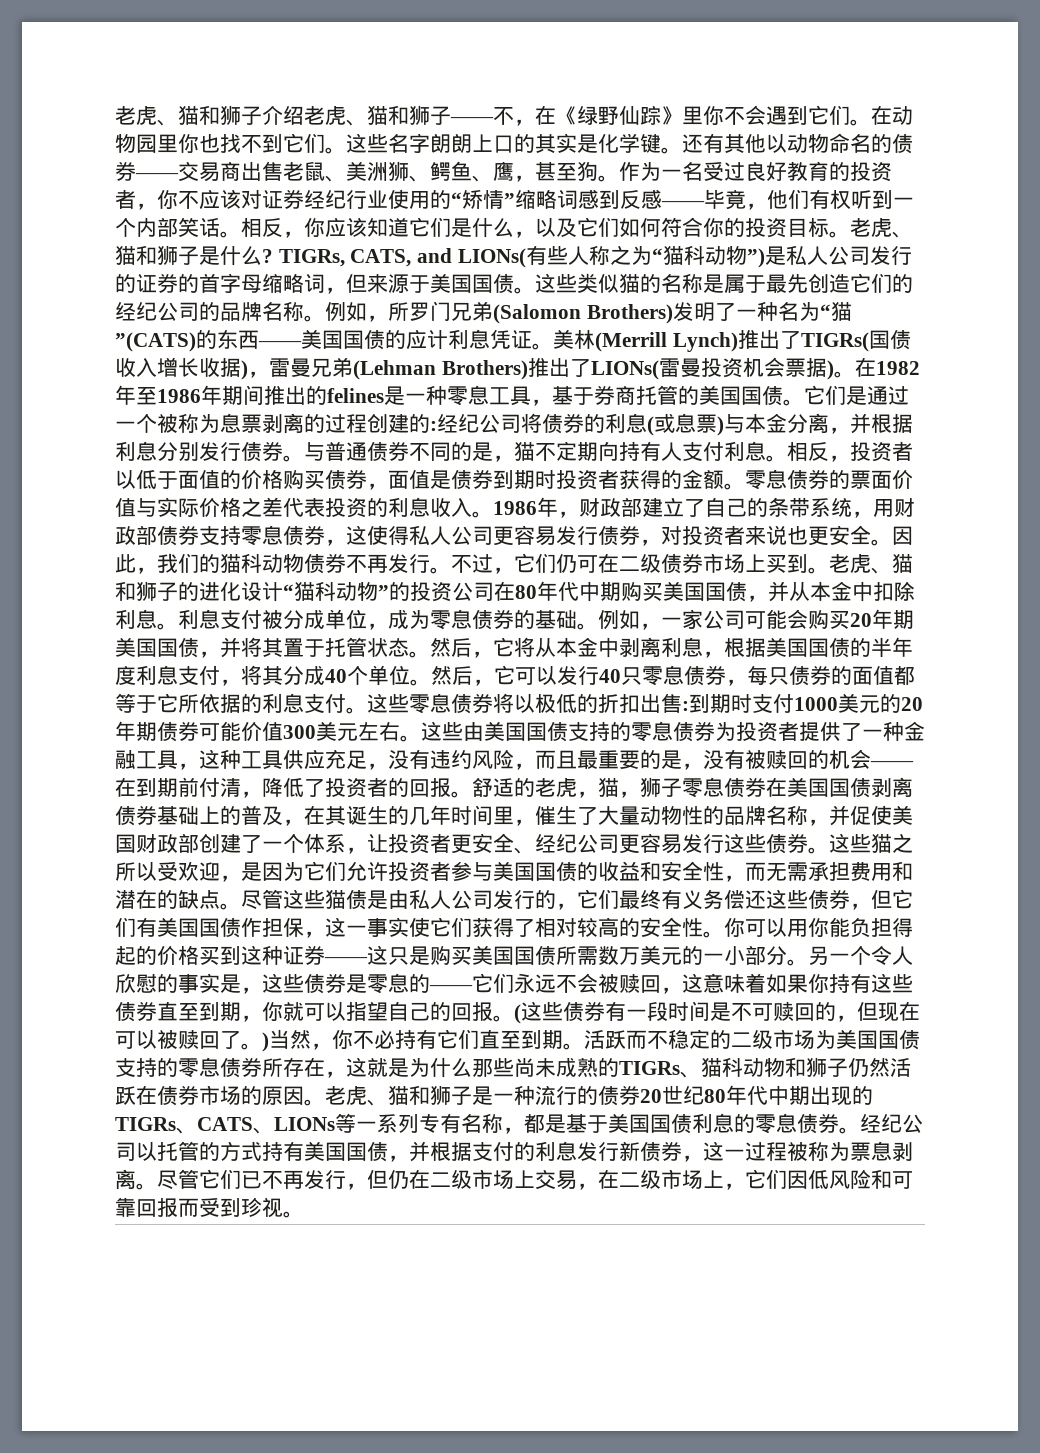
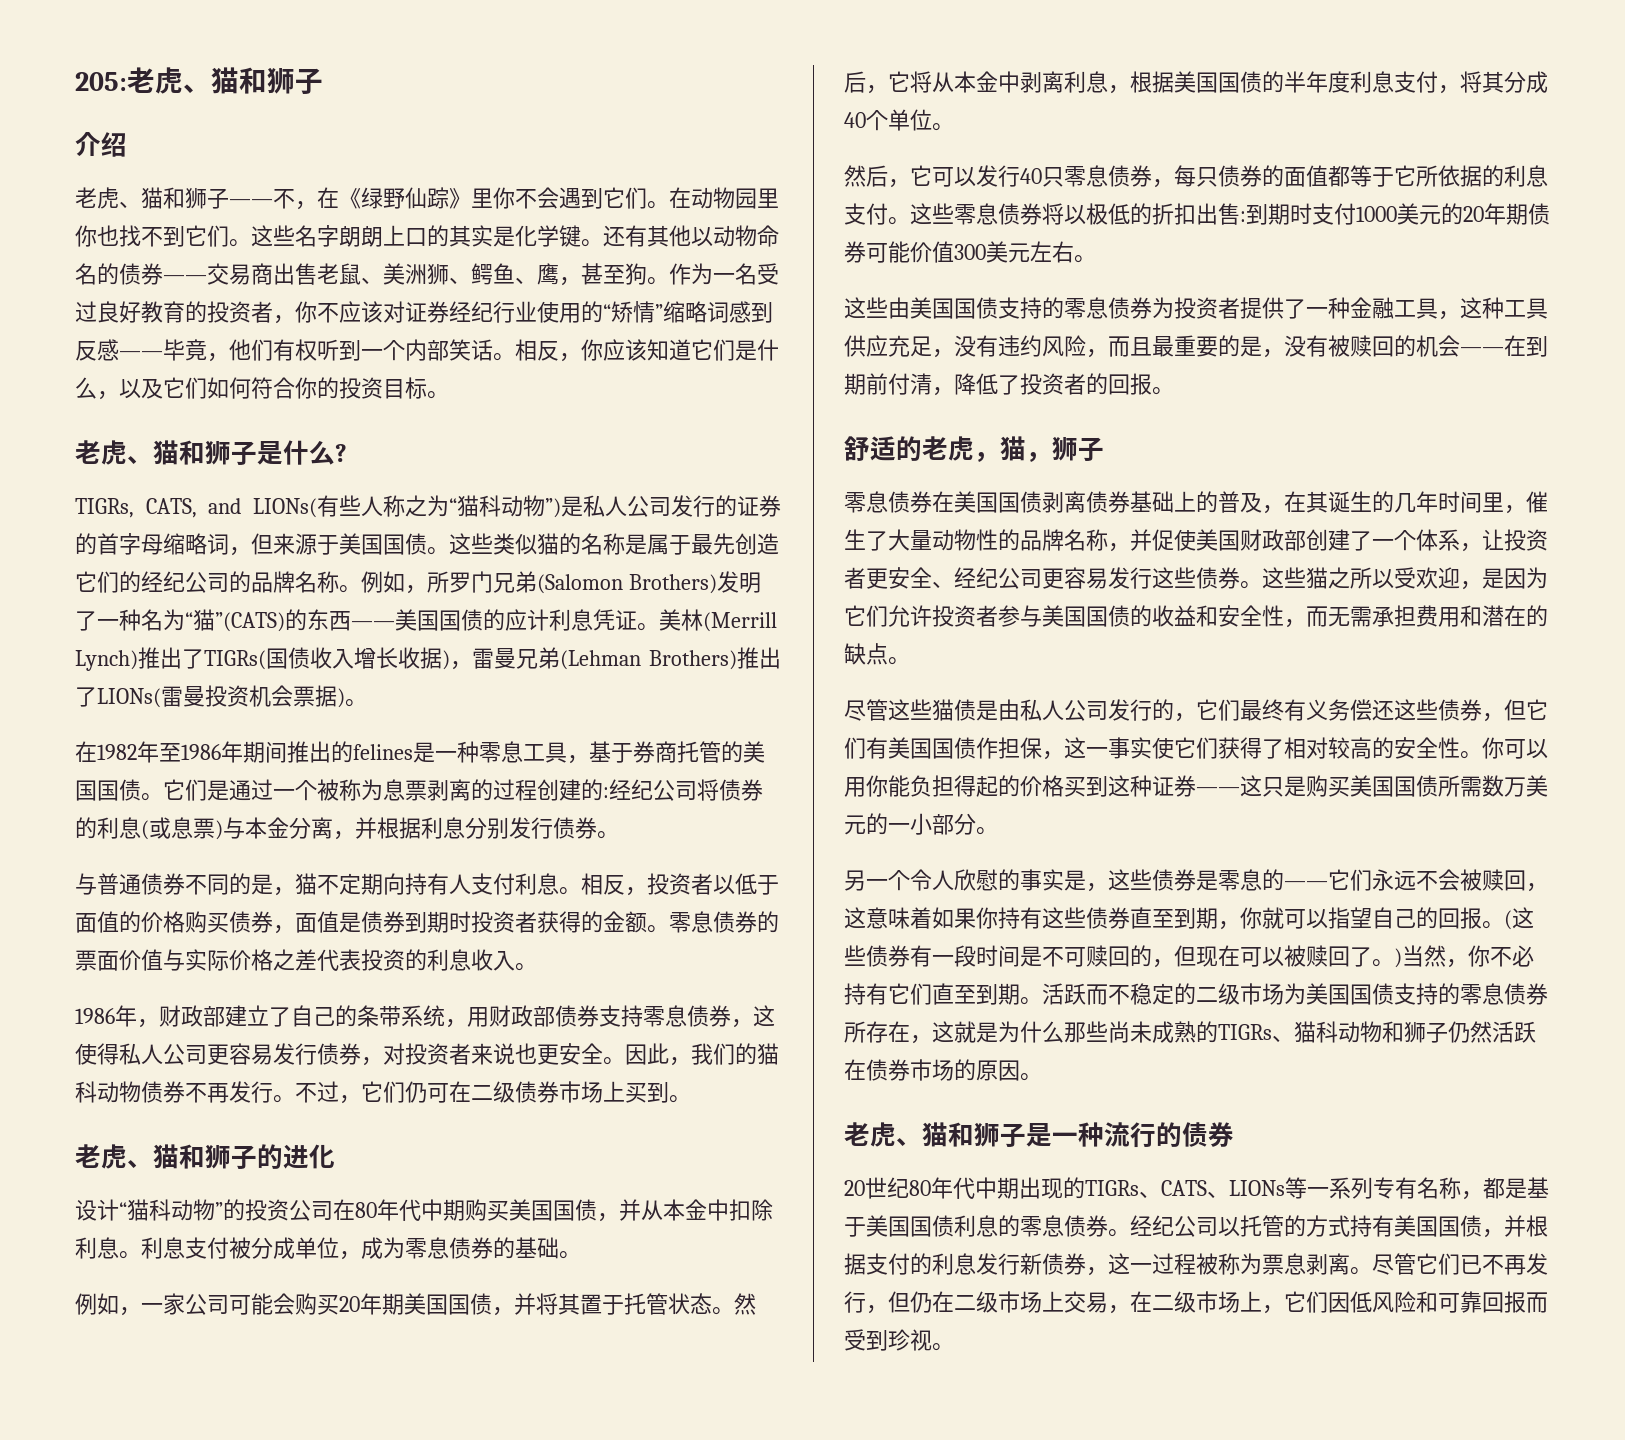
- 老虎、猫和狮子介绍老虎、猫和狮子——不，在《绿野仙踪》里你不会遇到它们。
+ 205:老虎、猫和狮子
+ 介绍
+ 老虎、猫和狮子——不，在《绿野仙踪》里你不会遇到它们。
- 相反，你应该知道它们是什么，以及它们如何符合你的投资目标。老虎、猫和狮子是什么? TIGRs, CATS, and LIONs(有些人称之为“猫科动物”)是私人公司发行的证券的首字母缩略词，但来源于美国国债。
+ 相反，你应该知道它们是什么，以及它们如何符合你的投资目标。
+ 老虎、猫和狮子是什么?
+ TIGRs, CATS, and LIONs(有些人称之为“猫科动物”)是私人公司发行的证券的首字母缩略词，但来源于美国国债。
- 美林(Merrill Lynch)推出了TIGRs(国债收入增长收据)，雷曼兄弟(Lehman Brothers)推出了LIONs(雷曼投资机会票据)。在1982年至1986年期间推出的felines是一种零息工具，基于券商托管的美国国债。
+ 美林(Merrill Lynch)推出了TIGRs(国债收入增长收据)，雷曼兄弟(Lehman Brothers)推出了LIONs(雷曼投资机会票据)。
+ 在1982年至1986年期间推出的felines是一种零息工具，基于券商托管的美国国债。
- 它们是通过一个被称为息票剥离的过程创建的:经纪公司将债券的利息(或息票)与本金分离，并根据利息分别发行债券。与普通债券不同的是，猫不定期向持有人支付利息。
+ 它们是通过一个被称为息票剥离的过程创建的:经纪公司将债券的利息(或息票)与本金分离，并根据利息分别发行债券。
+ 与普通债券不同的是，猫不定期向持有人支付利息。
- 零息债券的票面价值与实际价格之差代表投资的利息收入。1986年，财政部建立了自己的条带系统，用财政部债券支持零息债券，这使得私人公司更容易发行债券，对投资者来说也更安全。
+ 零息债券的票面价值与实际价格之差代表投资的利息收入。
+ 1986年，财政部建立了自己的条带系统，用财政部债券支持零息债券，这使得私人公司更容易发行债券，对投资者来说也更安全。
- 不过，它们仍可在二级债券市场上买到。老虎、猫和狮子的进化设计“猫科动物”的投资公司在80年代中期购买美国国债，并从本金中扣除利息。
+ 不过，它们仍可在二级债券市场上买到。
+ 老虎、猫和狮子的进化
+ 设计“猫科动物”的投资公司在80年代中期购买美国国债，并从本金中扣除利息。
- 利息支付被分成单位，成为零息债券的基础。例如，一家公司可能会购买20年期美国国债，并将其置于托管状态。
+ 利息支付被分成单位，成为零息债券的基础。
+ 例如，一家公司可能会购买20年期美国国债，并将其置于托管状态。
- 然后，它将从本金中剥离利息，根据美国国债的半年度利息支付，将其分成40个单位。然后，它可以发行40只零息债券，每只债券的面值都等于它所依据的利息支付。
+ 然后，它将从本金中剥离利息，根据美国国债的半年度利息支付，将其分成40个单位。
+ 然后，它可以发行40只零息债券，每只债券的面值都等于它所依据的利息支付。
- 到期时支付1000美元的20年期债券可能价值300美元左右。这些由美国国债支持的零息债券为投资者提供了一种金融工具，这种工具供应充足，没有违约风险，而且最重要的是，没有被赎回的机会——在到期前付清，降低了投资者的回报。舒适的老虎，猫，狮子零息债券在美国国债剥离债券基础上的普及，在其诞生的几年时间里，催生了大量动物性的品牌名称，并促使美国财政部创建了一个体系，让投资者更安全、经纪公司更容易发行这些债券。
+ 到期时支付1000美元的20年期债券可能价值300美元左右。
+ 这些由美国国债支持的零息债券为投资者提供了一种金融工具，这种工具供应充足，没有违约风险，而且最重要的是，没有被赎回的机会——在到期前付清，降低了投资者的回报。
+ 舒适的老虎，猫，狮子
+ 零息债券在美国国债剥离债券基础上的普及，在其诞生的几年时间里，催生了大量动物性的品牌名称，并促使美国财政部创建了一个体系，让投资者更安全、经纪公司更容易发行这些债券。
- 这些猫之所以受欢迎，是因为它们允许投资者参与美国国债的收益和安全性，而无需承担费用和潜在的缺点。尽管这些猫债是由私人公司发行的，它们最终有义务偿还这些债券，但它们有美国国债作担保，这一事实使它们获得了相对较高的安全性。
+ 这些猫之所以受欢迎，是因为它们允许投资者参与美国国债的收益和安全性，而无需承担费用和潜在的缺点。
+ 尽管这些猫债是由私人公司发行的，它们最终有义务偿还这些债券，但它们有美国国债作担保，这一事实使它们获得了相对较高的安全性。
- 你可以用你能负担得起的价格买到这种证券——这只是购买美国国债所需数万美元的一小部分。另一个令人欣慰的事实是，这些债券是零息的——它们永远不会被赎回，这意味着如果你持有这些债券直至到期，你就可以指望自己的回报。
+ 你可以用你能负担得起的价格买到这种证券——这只是购买美国国债所需数万美元的一小部分。
+ 另一个令人欣慰的事实是，这些债券是零息的——它们永远不会被赎回，这意味着如果你持有这些债券直至到期，你就可以指望自己的回报。
- 活跃而不稳定的二级市场为美国国债支持的零息债券所存在，这就是为什么那些尚未成熟的TIGRs、猫科动物和狮子仍然活跃在债券市场的原因。老虎、猫和狮子是一种流行的债券20世纪80年代中期出现的TIGRs、CATS、LIONs等一系列专有名称，都是基于美国国债利息的零息债券。
+ 活跃而不稳定的二级市场为美国国债支持的零息债券所存在，这就是为什么那些尚未成熟的TIGRs、猫科动物和狮子仍然活跃在债券市场的原因。
+ 老虎、猫和狮子是一种流行的债券
+ 20世纪80年代中期出现的TIGRs、CATS、LIONs等一系列专有名称，都是基于美国国债利息的零息债券。

